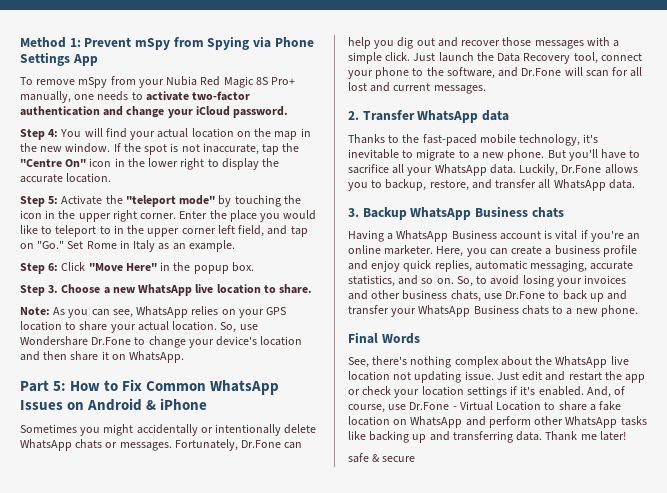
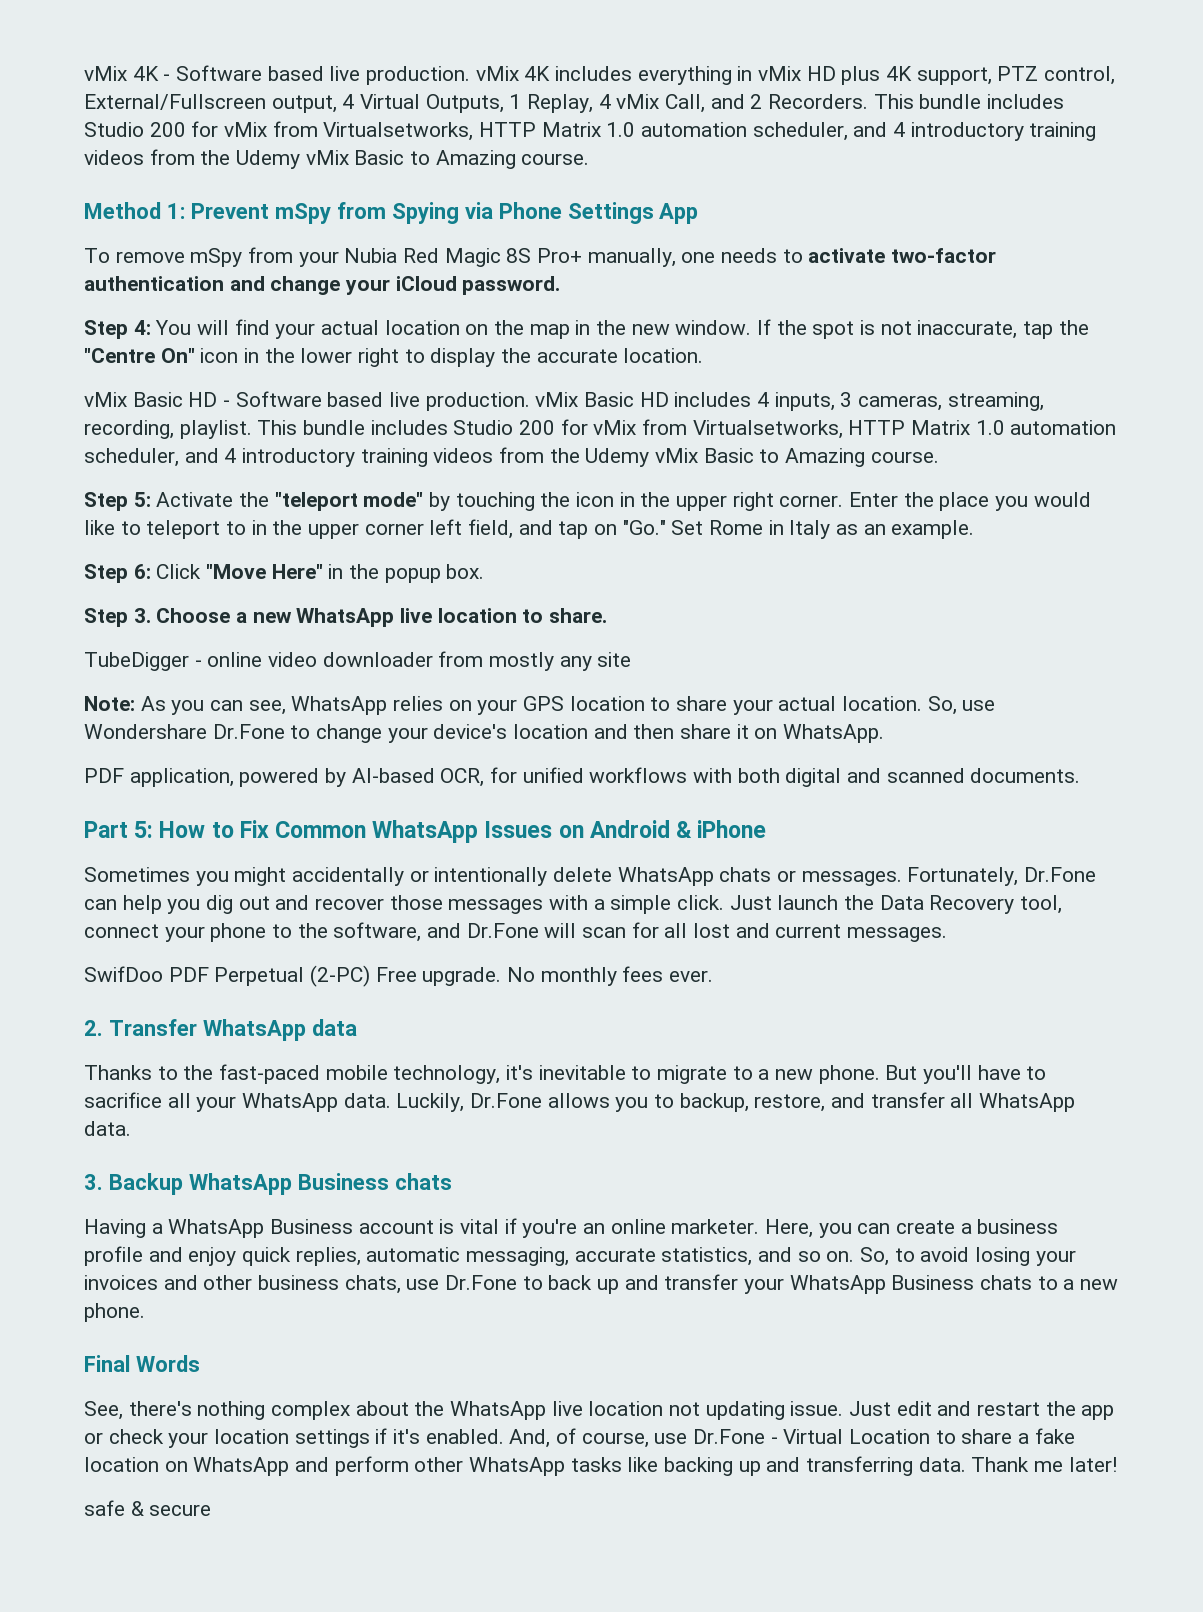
+ vMix 4K - Software based live production. vMix 4K includes everything in vMix HD plus 4K support, PTZ control, External/Fullscreen output, 4 Virtual Outputs, 1 Replay, 4 vMix Call, and 2 Recorders. This bundle includes Studio 200 for vMix from Virtualsetworks, HTTP Matrix 1.0 automation scheduler, and 4 introductory training videos from the Udemy vMix Basic to Amazing course.
+ vMix Basic HD - Software based live production. vMix Basic HD includes 4 inputs, 3 cameras, streaming, recording, playlist. This bundle includes Studio 200 for vMix from Virtualsetworks, HTTP Matrix 1.0 automation scheduler, and 4 introductory training videos from the Udemy vMix Basic to Amazing course.
+ TubeDigger - online video downloader from mostly any site
+ PDF application, powered by AI-based OCR, for unified workflows with both digital and scanned documents.
+ SwifDoo PDF Perpetual (2-PC) Free upgrade. No monthly fees ever.

